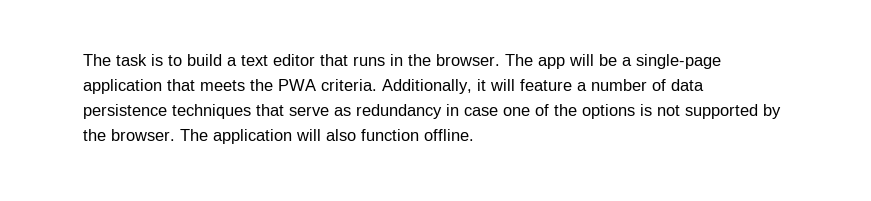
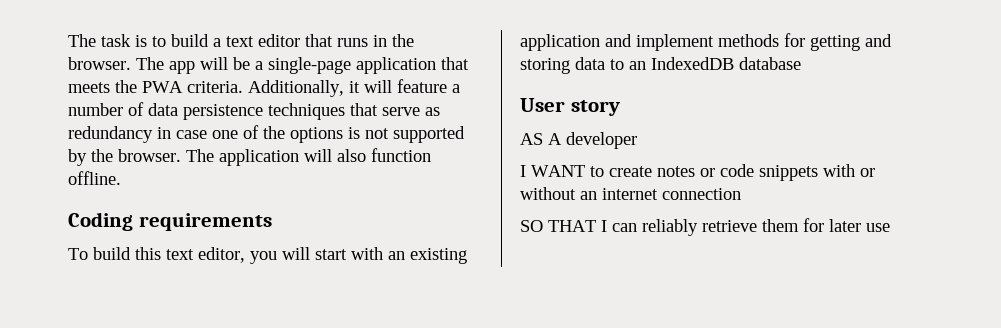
+ Coding requirements
+ To build this text editor, you will start with an existing application and implement methods for getting and storing data to an IndexedDB database
+ User story
+ AS A developer
+ I WANT to create notes or code snippets with or without an internet connection
+ SO THAT I can reliably retrieve them for later use

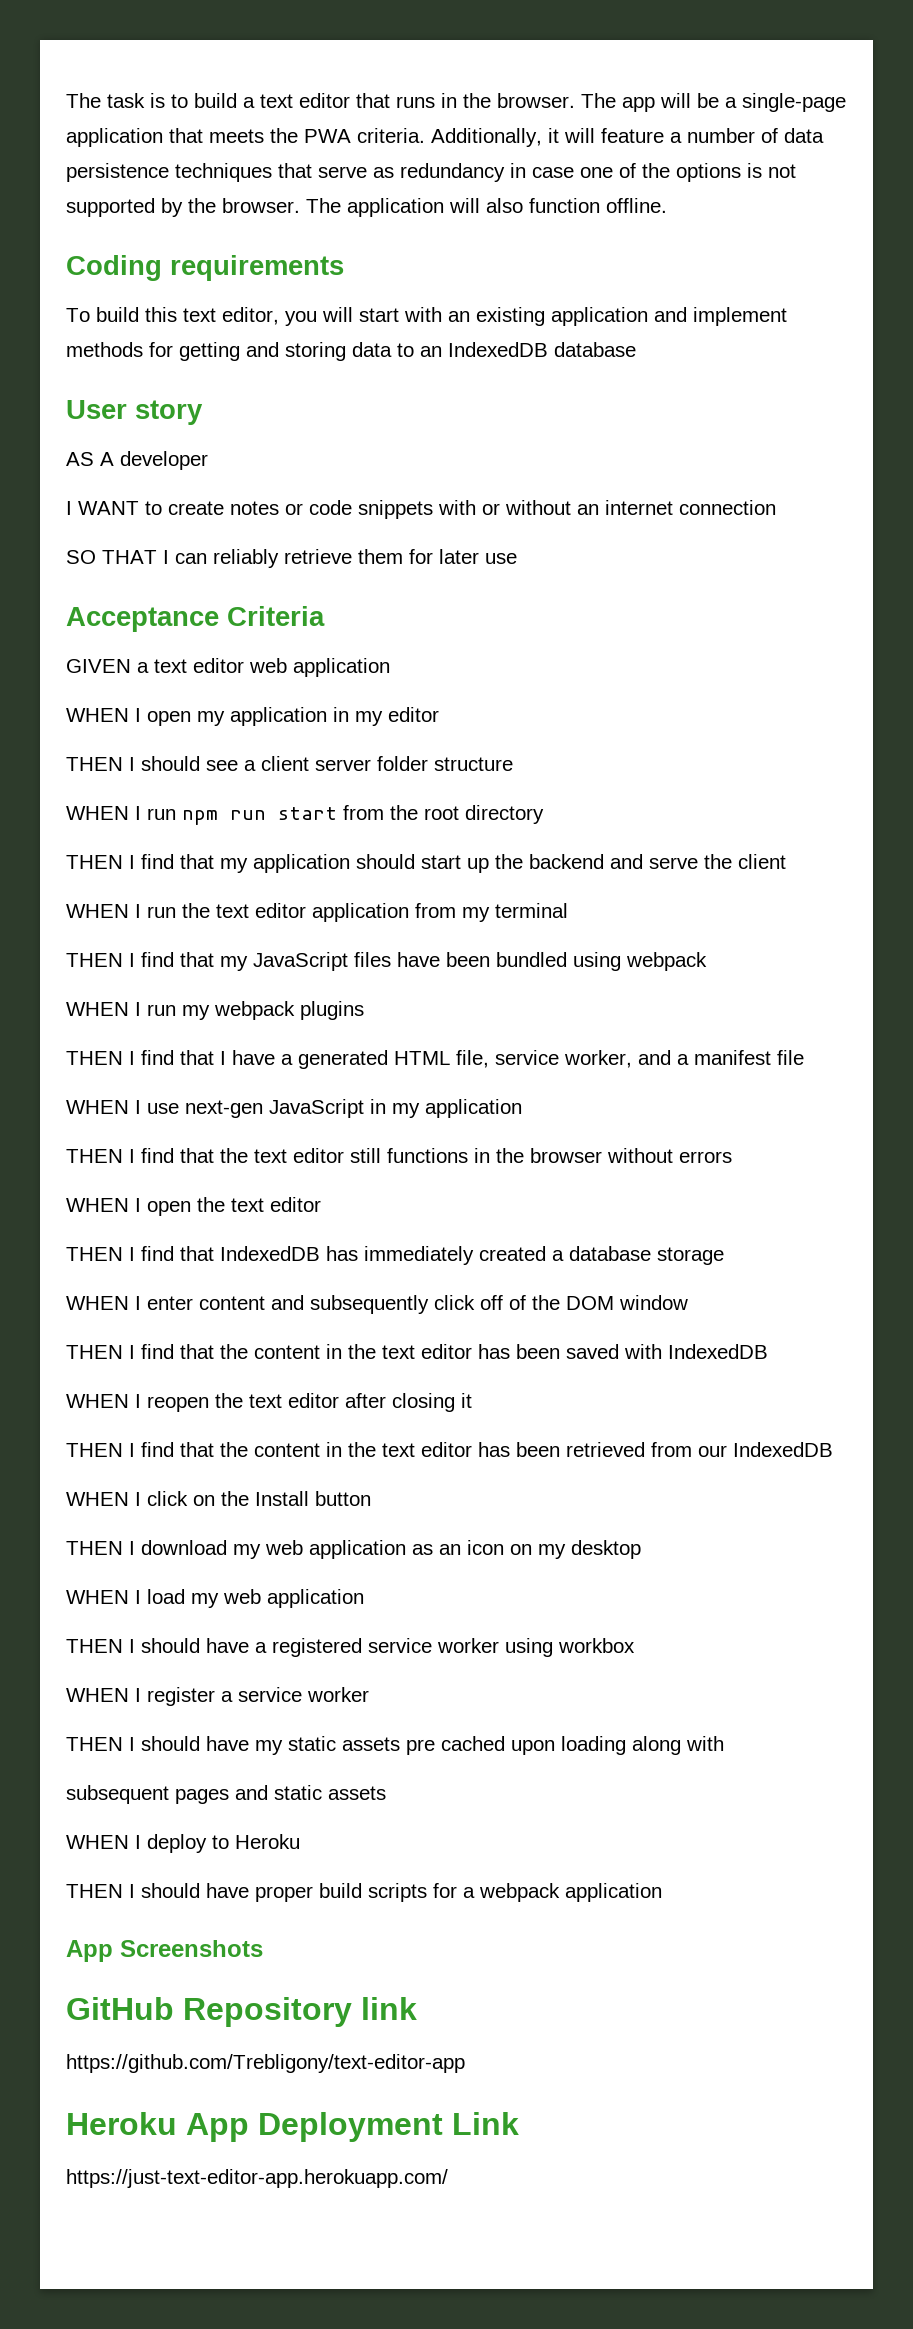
+ Acceptance Criteria
+ GIVEN a text editor web application
+ WHEN I open my application in my editor
+ THEN I should see a client server folder structure
+ WHEN I run npm run start from the root directory
+ THEN I find that my application should start up the backend and serve the client
+ WHEN I run the text editor application from my terminal
+ THEN I find that my JavaScript files have been bundled using webpack
+ WHEN I run my webpack plugins
+ THEN I find that I have a generated HTML file, service worker, and a manifest file
+ WHEN I use next-gen JavaScript in my application
+ THEN I find that the text editor still functions in the browser without errors
+ WHEN I open the text editor
+ THEN I find that IndexedDB has immediately created a database storage
+ WHEN I enter content and subsequently click off of the DOM window
+ THEN I find that the content in the text editor has been saved with IndexedDB
+ WHEN I reopen the text editor after closing it
+ THEN I find that the content in the text editor has been retrieved from our IndexedDB
+ WHEN I click on the Install button
+ THEN I download my web application as an icon on my desktop
+ WHEN I load my web application
+ THEN I should have a registered service worker using workbox
+ WHEN I register a service worker
+ THEN I should have my static assets pre cached upon loading along with
+ subsequent pages and static assets
+ WHEN I deploy to Heroku
+ THEN I should have proper build scripts for a webpack application
+ App Screenshots
+ GitHub Repository link
+ https://github.com/Trebligony/text-editor-app
+ Heroku App Deployment Link
+ https://just-text-editor-app.herokuapp.com/

